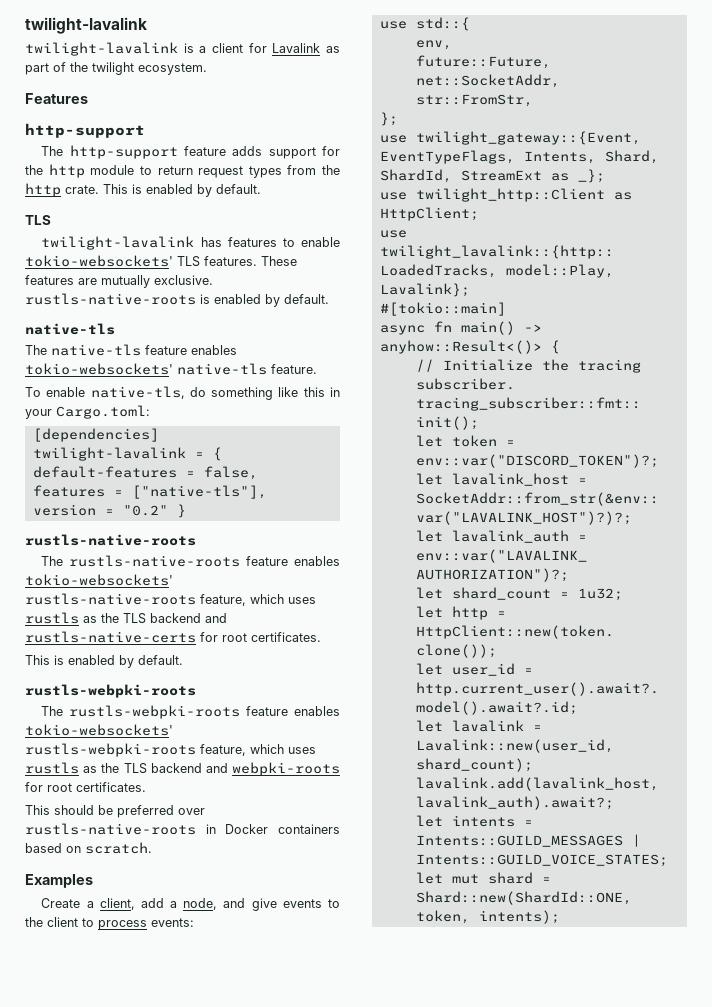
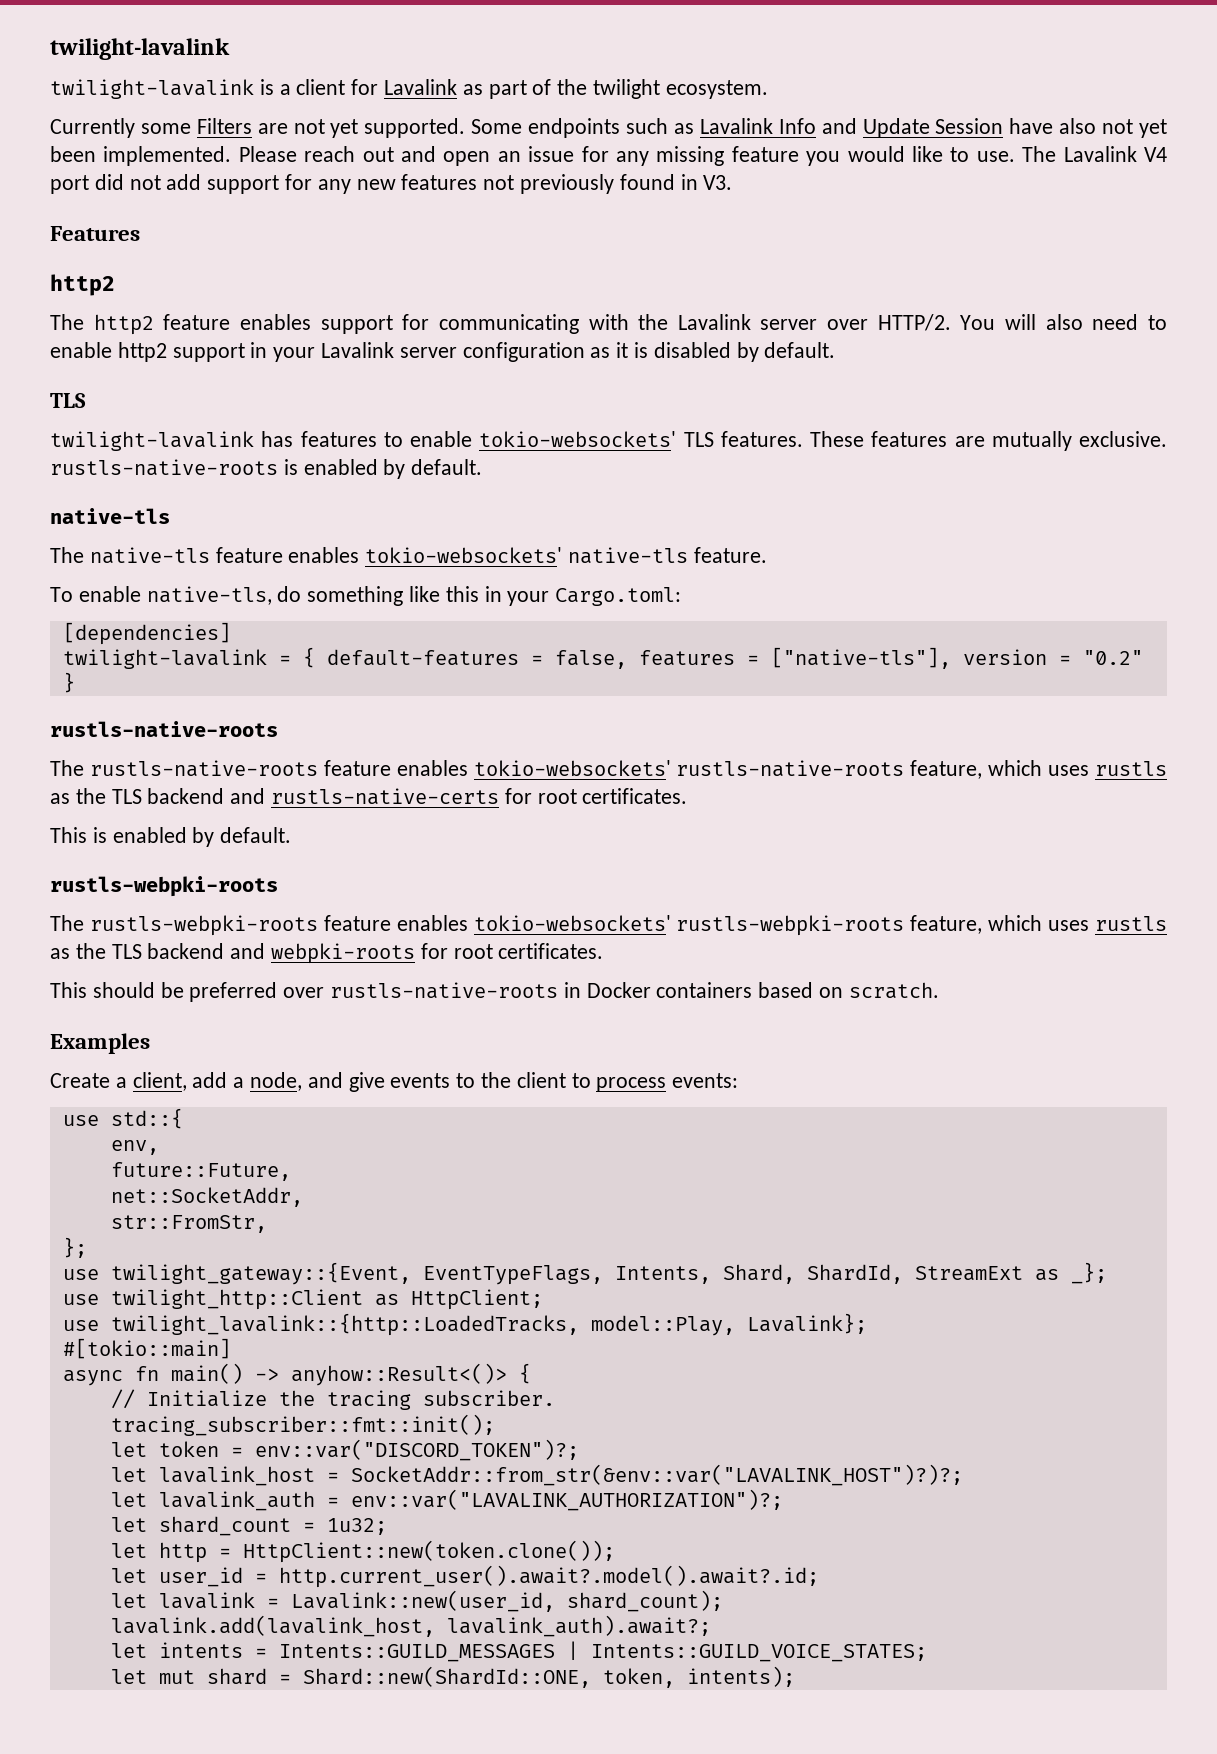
+ Currently some Filters are not yet supported. Some endpoints such as Lavalink Info and Update Session have also not yet been implemented. Please reach out and open an issue for any missing feature you would like to use. The Lavalink V4 port did not add support for any new features not previously found in V3.
  Features
- http-support
- The http-support feature adds support for the http module to return request types from the http crate. This is enabled by default.
+ http2
+ The http2 feature enables support for communicating with the Lavalink server over HTTP/2. You will also need to enable http2 support in your Lavalink server configuration as it is disabled by default.

